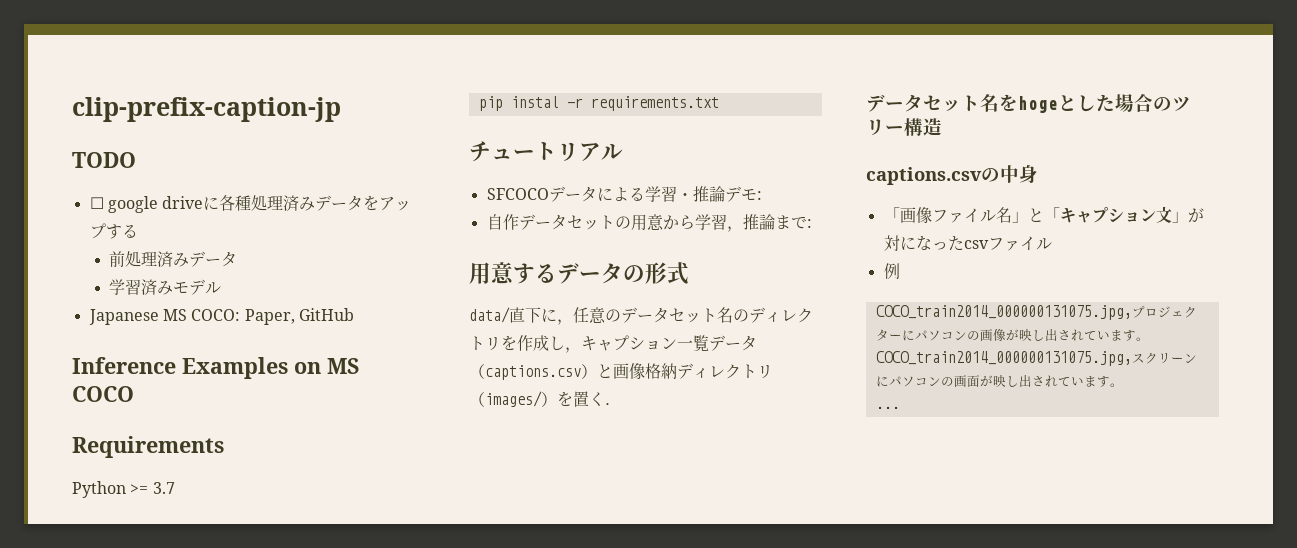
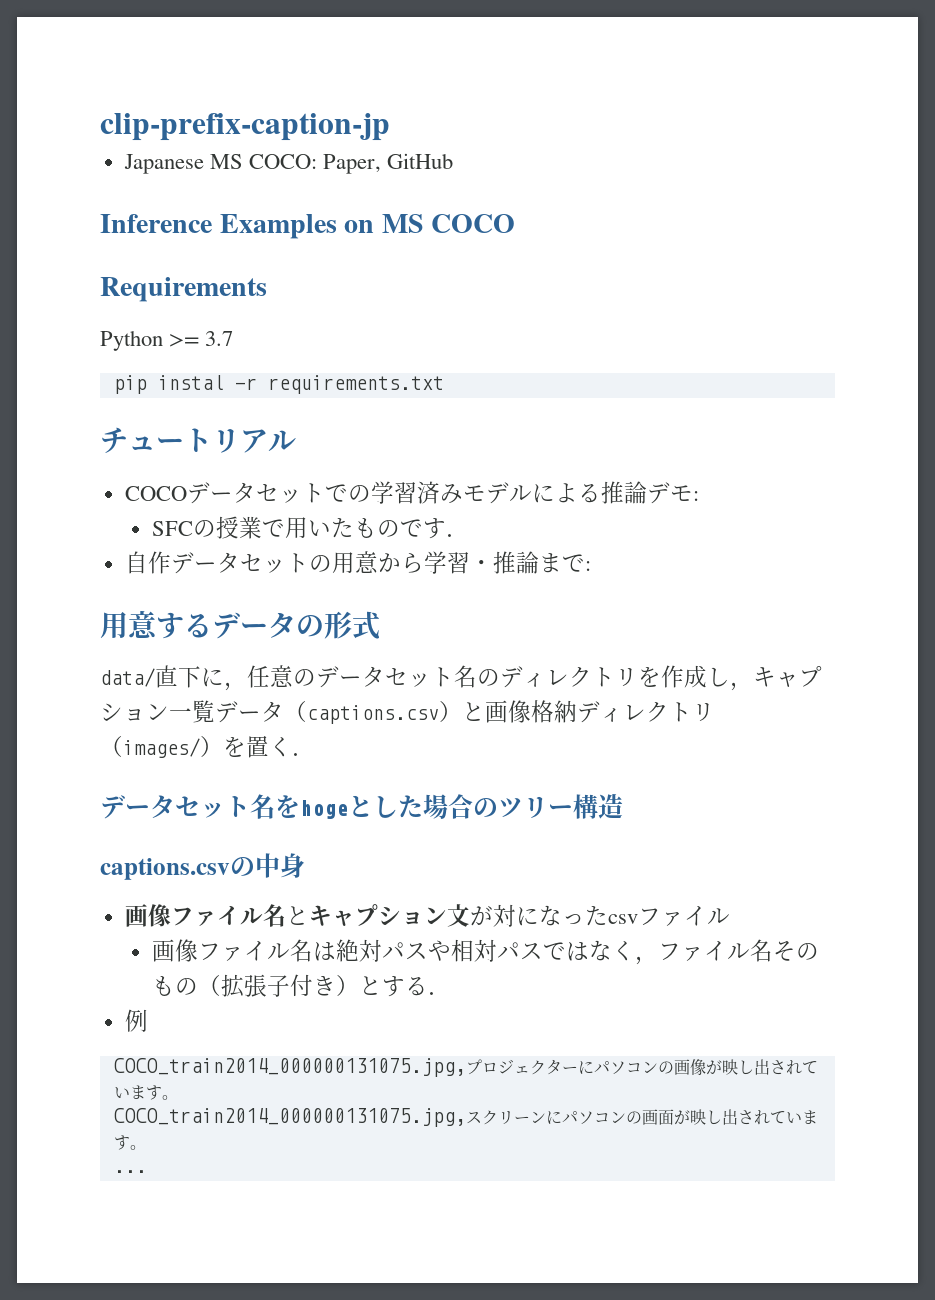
- TODO
- ☐ google driveに各種処理済みデータをアップする
- 前処理済みデータ
- 学習済みモデル
- SFCOCOデータによる学習・推論デモ:
+ COCOデータセットでの学習済みモデルによる推論デモ:
+ SFCの授業で用いたものです．
- 自作データセットの用意から学習，推論まで:
+ 自作データセットの用意から学習・推論まで:
- 「画像ファイル名」と「キャプション文」が対になったcsvファイル
+ 画像ファイル名とキャプション文が対になったcsvファイル
+ 画像ファイル名は絶対パスや相対パスではなく，ファイル名そのもの（拡張子付き）とする．

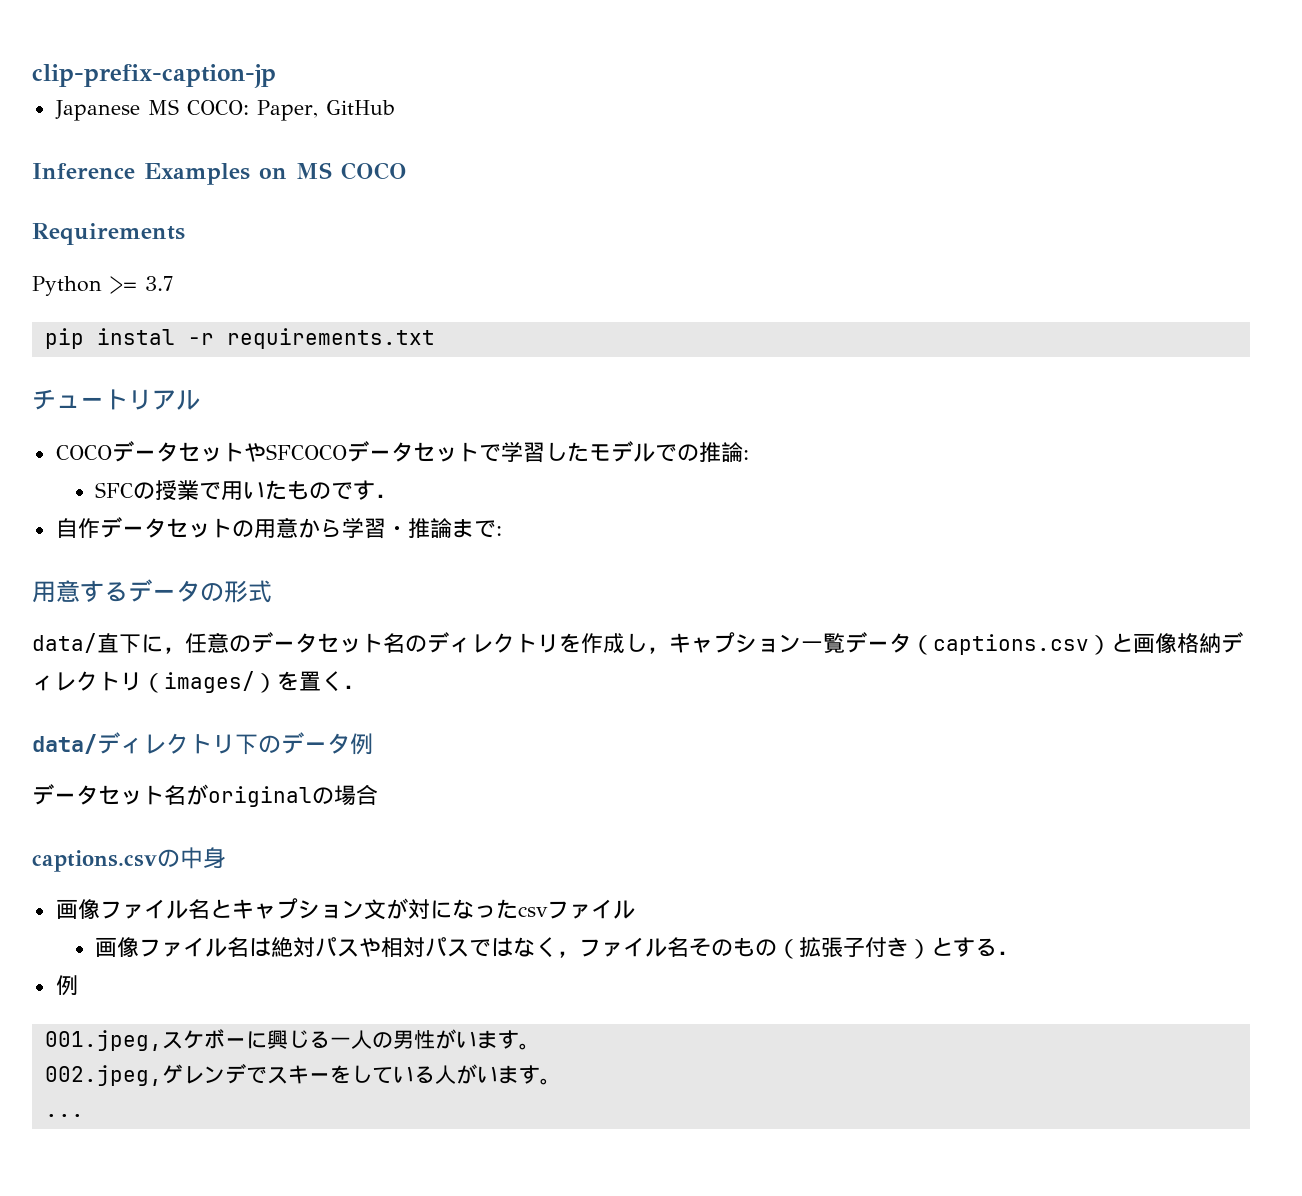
- COCOデータセットでの学習済みモデルによる推論デモ:
+ COCOデータセットやSFCOCOデータセットで学習したモデルでの推論:
- データセット名をhogeとした場合のツリー構造
+ data/ディレクトリ下のデータ例
+ データセット名がoriginalの場合
- COCO_train2014_000000131075.jpg,プロジェクターにパソコンの画像が映し出されています。
- COCO_train2014_000000131075.jpg,スクリーンにパソコンの画面が映し出されています。
+ 001.jpeg,スケボーに興じる一人の男性がいます。
+ 002.jpeg,ゲレンデでスキーをしている人がいます。

